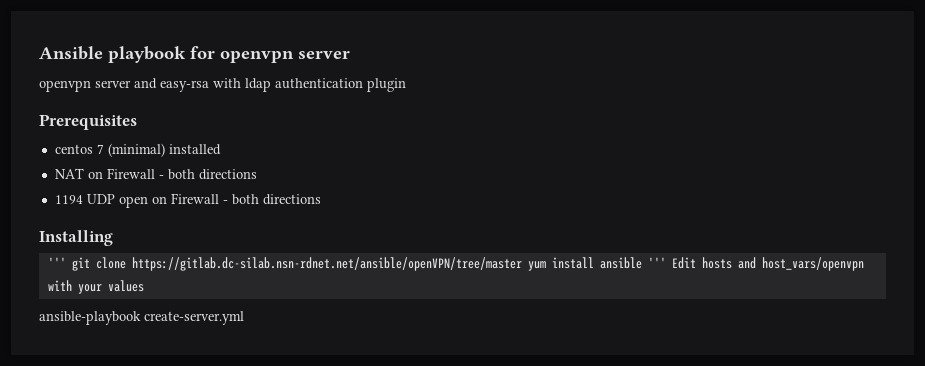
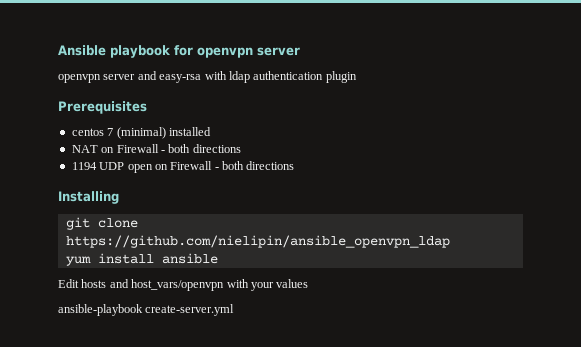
- ''' git clone https://gitlab.dc-silab.nsn-rdnet.net/ansible/openVPN/tree/master yum install ansible ''' Edit hosts and host_vars/openvpn with your values
+ git clone https://github.com/nielipin/ansible_openvpn_ldap
+ yum install ansible
+ Edit hosts and host_vars/openvpn with your values

